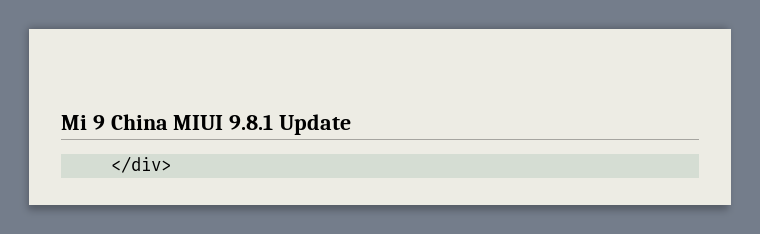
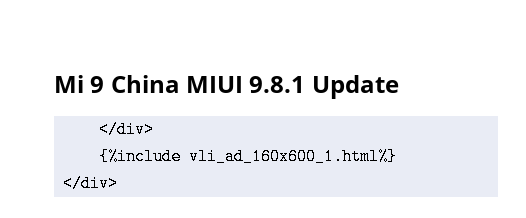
+ {%include vli_ad_160x600_1.html%}
+ </div>

